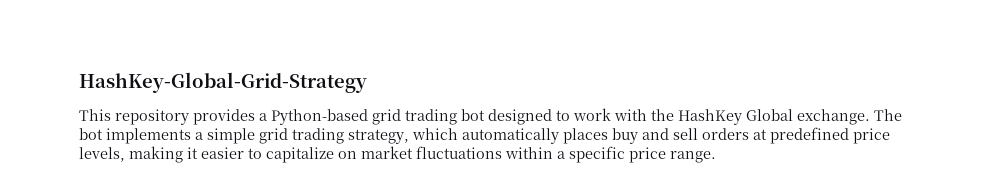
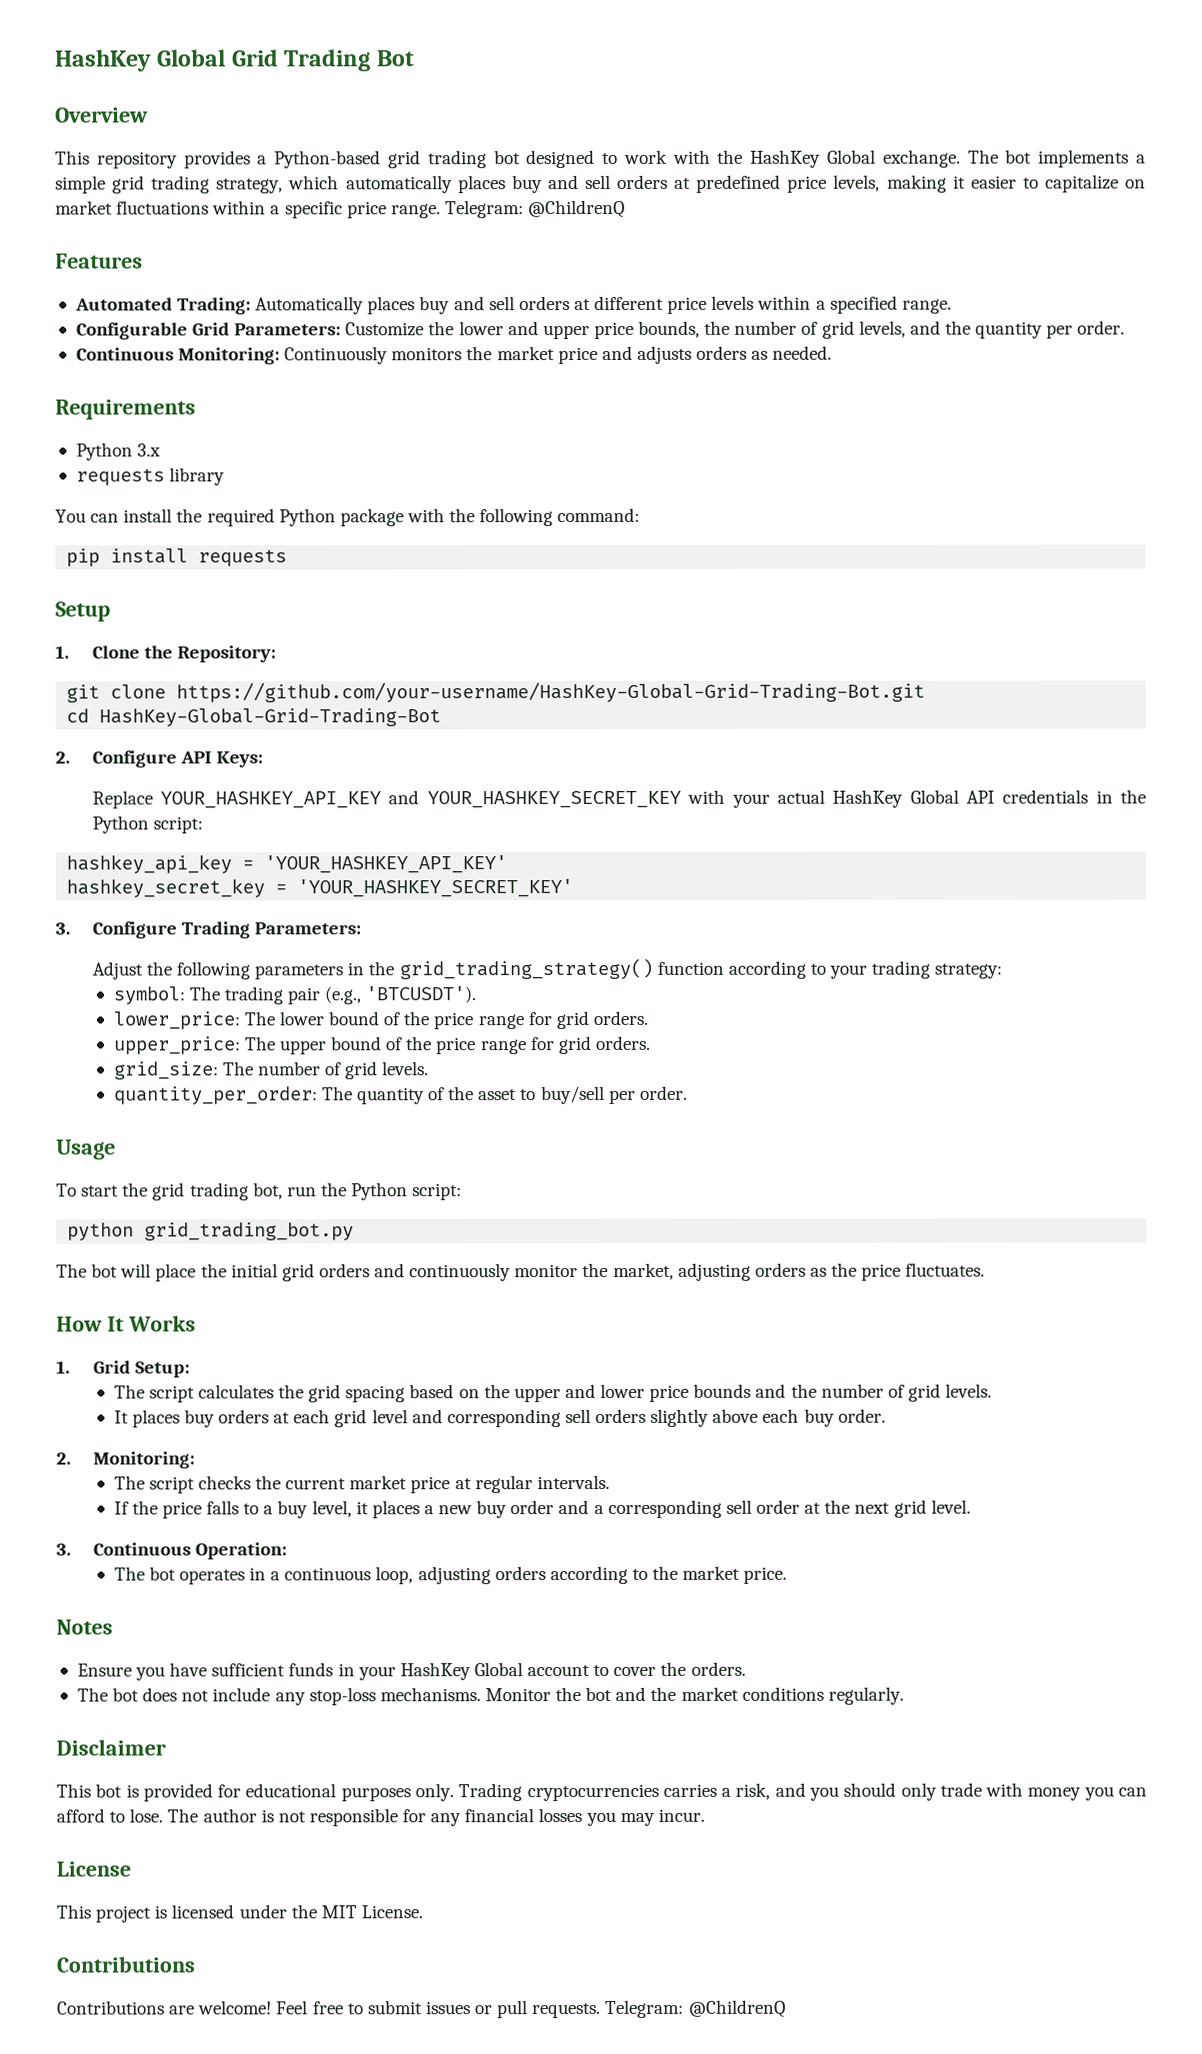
- HashKey-Global-Grid-Strategy
+ HashKey Global Grid Trading Bot
+ Overview
- The bot implements a simple grid trading strategy, which automatically places buy and sell orders at predefined price levels, making it easier to capitalize on market fluctuations within a specific price range.
+ The bot implements a simple grid trading strategy, which automatically places buy and sell orders at predefined price levels, making it easier to capitalize on market fluctuations within a specific price range. Telegram: @ChildrenQ
+ Features
+ Automated Trading: Automatically places buy and sell orders at different price levels within a specified range.
+ Configurable Grid Parameters: Customize the lower and upper price bounds, the number of grid levels, and the quantity per order.
+ Continuous Monitoring: Continuously monitors the market price and adjusts orders as needed.
+ Requirements
+ Python 3.x
+ requests library
+ You can install the required Python package with the following command:
+ pip install requests
+ Setup
+ 1. Clone the Repository:
+ git clone https://github.com/your-username/HashKey-Global-Grid-Trading-Bot.git
+ cd HashKey-Global-Grid-Trading-Bot
+ 2. Configure API Keys:
+ Replace YOUR_HASHKEY_API_KEY and YOUR_HASHKEY_SECRET_KEY with your actual HashKey Global API credentials in the Python script:
+ hashkey_api_key = 'YOUR_HASHKEY_API_KEY'
+ hashkey_secret_key = 'YOUR_HASHKEY_SECRET_KEY'
+ 3. Configure Trading Parameters:
+ Adjust the following parameters in the grid_trading_strategy() function according to your trading strategy:
+ symbol: The trading pair (e.g., 'BTCUSDT').
+ lower_price: The lower bound of the price range for grid orders.
+ upper_price: The upper bound of the price range for grid orders.
+ grid_size: The number of grid levels.
+ quantity_per_order: The quantity of the asset to buy/sell per order.
+ Usage
+ To start the grid trading bot, run the Python script:
+ python grid_trading_bot.py
+ The bot will place the initial grid orders and continuously monitor the market, adjusting orders as the price fluctuates.
+ How It Works
+ 1. Grid Setup:
+ The script calculates the grid spacing based on the upper and lower price bounds and the number of grid levels.
+ It places buy orders at each grid level and corresponding sell orders slightly above each buy order.
+ 2. Monitoring:
+ The script checks the current market price at regular intervals.
+ If the price falls to a buy level, it places a new buy order and a corresponding sell order at the next grid level.
+ 3. Continuous Operation:
+ The bot operates in a continuous loop, adjusting orders according to the market price.
+ Notes
+ Ensure you have sufficient funds in your HashKey Global account to cover the orders.
+ The bot does not include any stop-loss mechanisms. Monitor the bot and the market conditions regularly.
+ Disclaimer
+ This bot is provided for educational purposes only. Trading cryptocurrencies carries a risk, and you should only trade with money you can afford to lose. The author is not responsible for any financial losses you may incur.
+ License
+ This project is licensed under the MIT License.
+ Contributions
+ Contributions are welcome! Feel free to submit issues or pull requests. Telegram: @ChildrenQ

